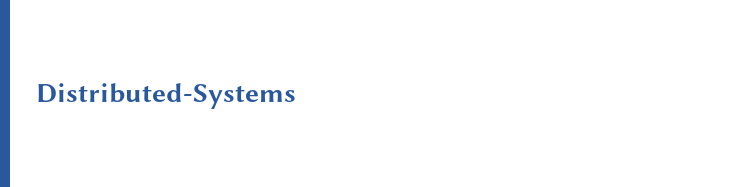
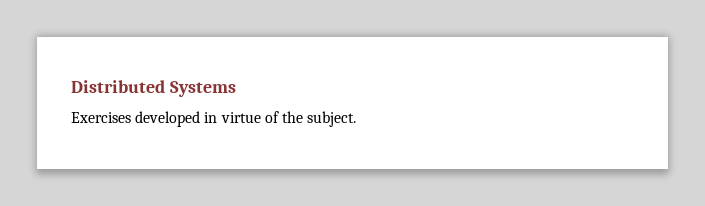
- Distributed-Systems
+ Distributed Systems
+ Exercises developed in virtue of the subject.

